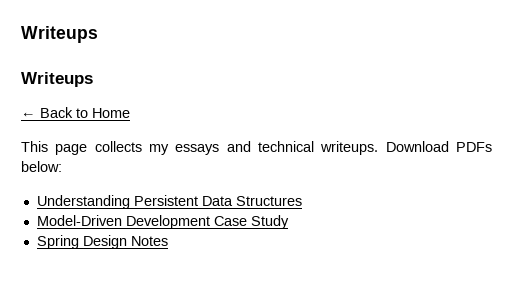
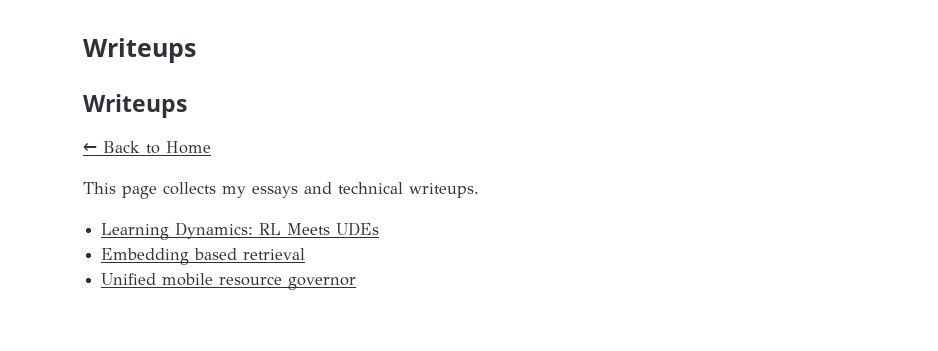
- This page collects my essays and technical writeups. Download PDFs below:
- Understanding Persistent Data Structures
- Model-Driven Development Case Study
- Spring Design Notes
+ This page collects my essays and technical writeups.
+ Learning Dynamics: RL Meets UDEs
+ Embedding based retrieval
+ Unified mobile resource governor

